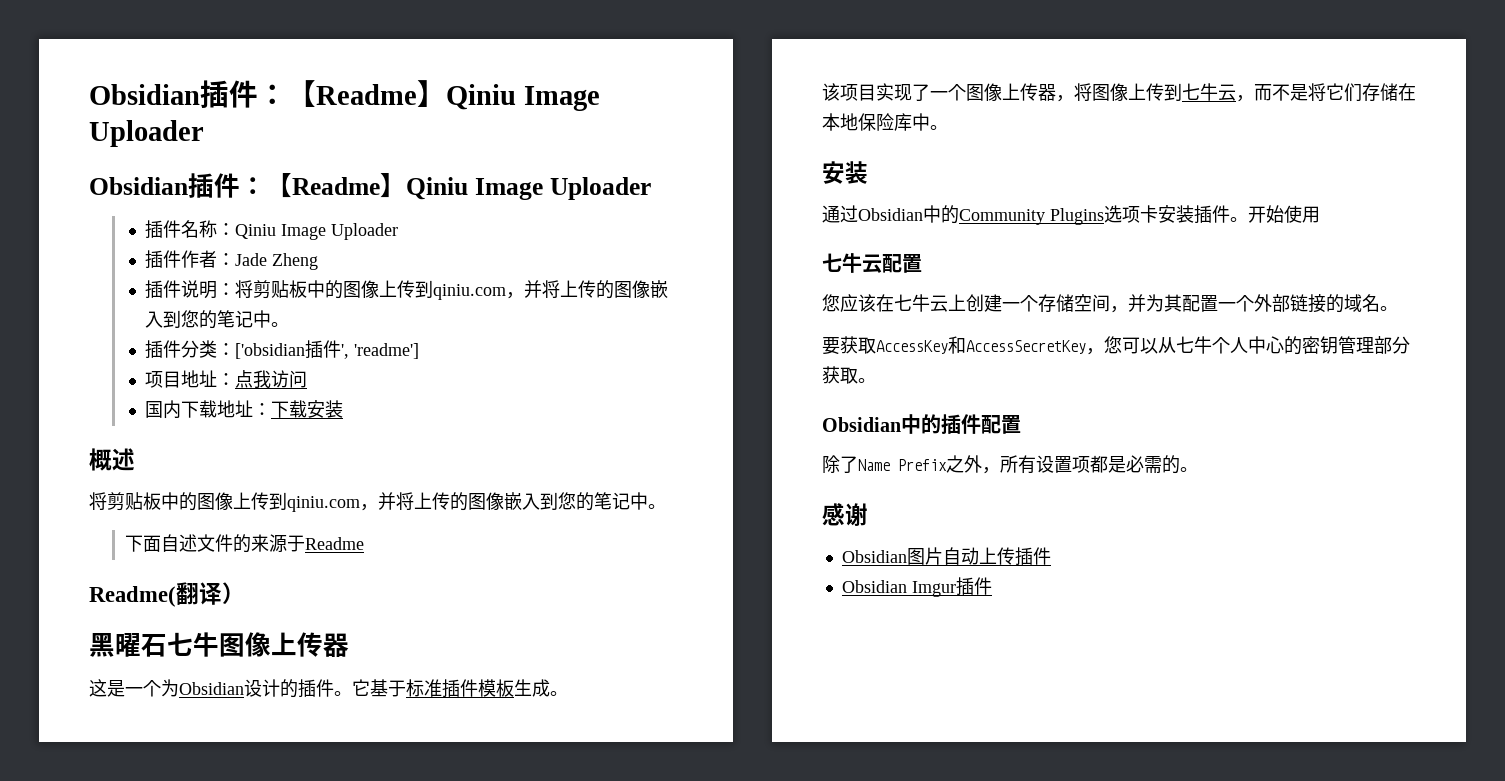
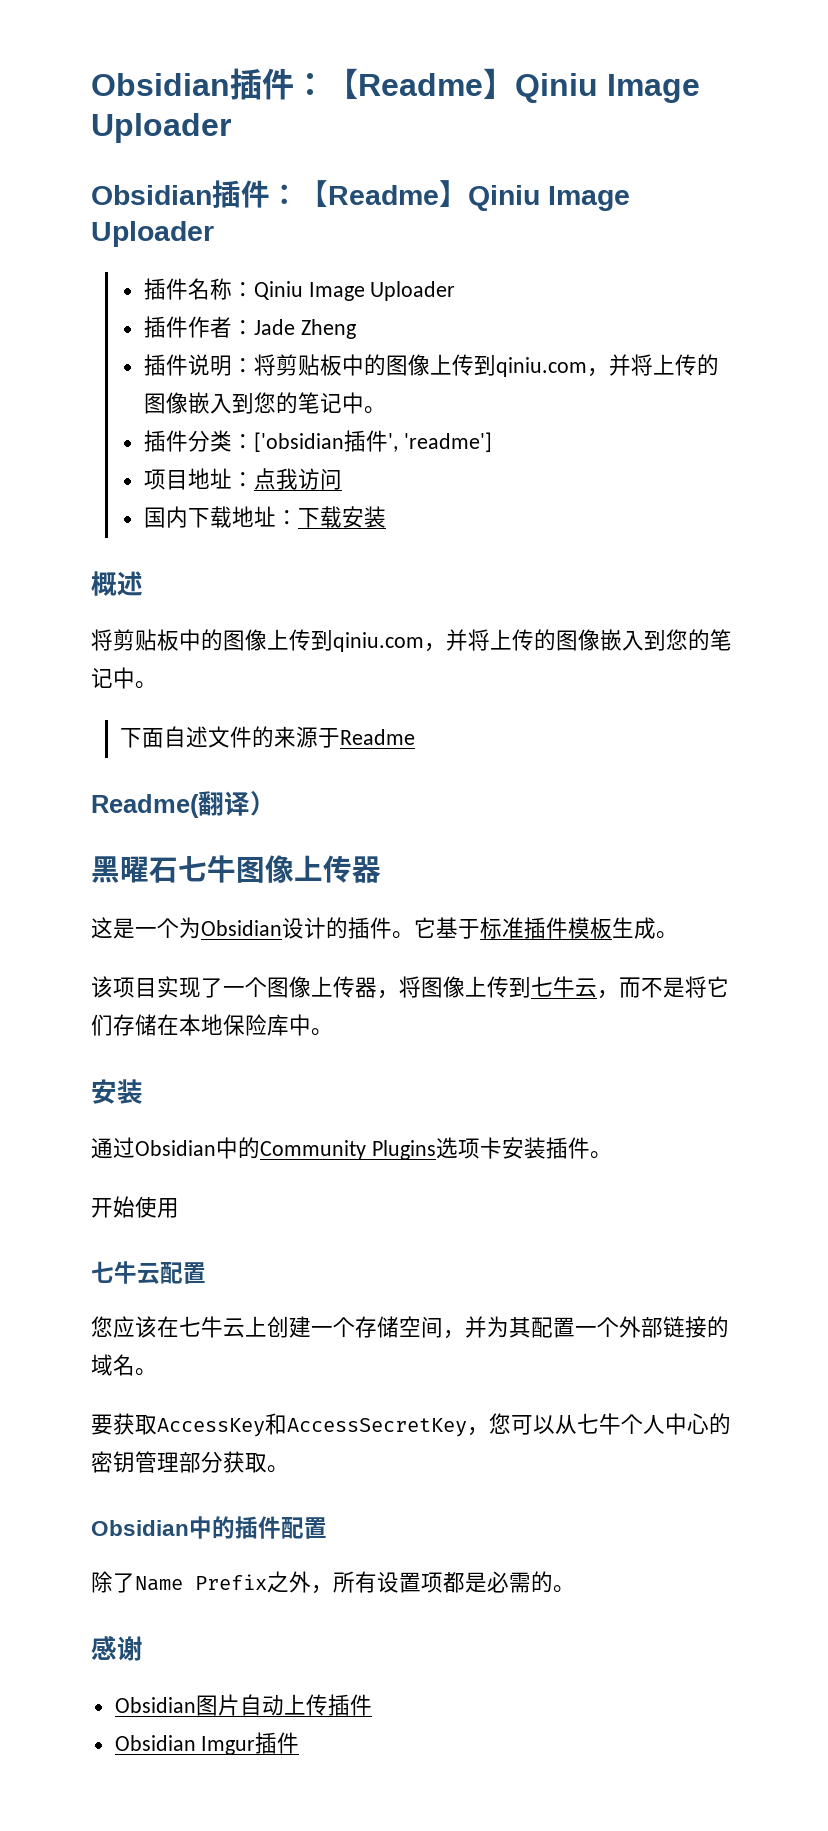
- 通过Obsidian中的Community Plugins选项卡安装插件。开始使用
+ 通过Obsidian中的Community Plugins选项卡安装插件。
+ 开始使用

